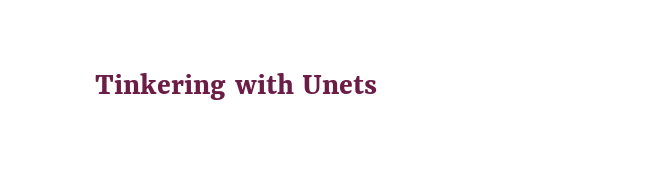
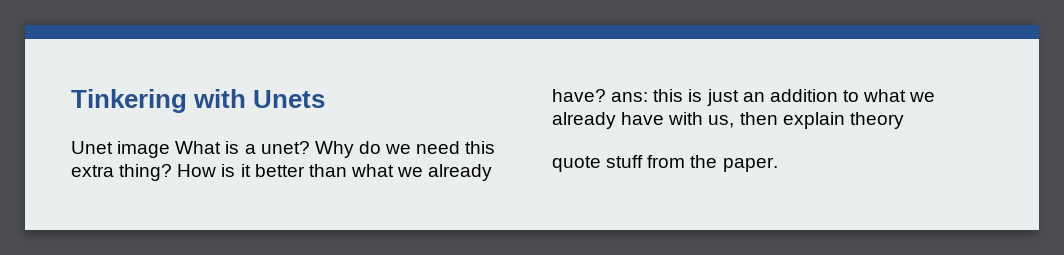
+ Unet image What is a unet? Why do we need this extra thing? How is it better than what we already have? ans: this is just an addition to what we already have with us, then explain theory
+ quote stuff from the paper.

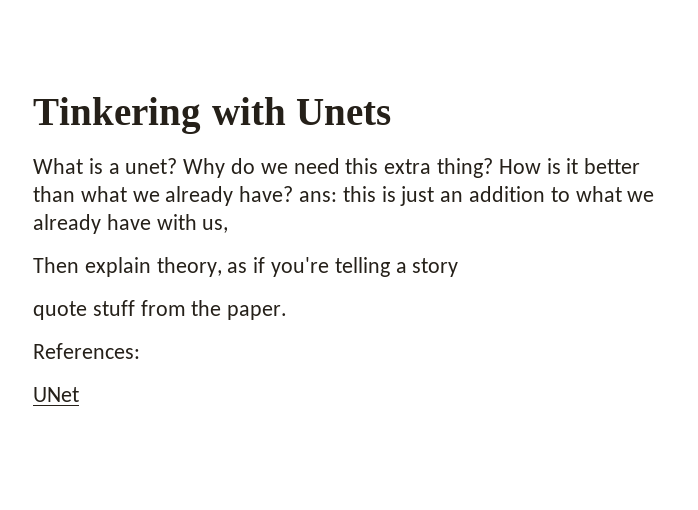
- Unet image What is a unet?
+ What is a unet?
- How is it better than what we already have? ans: this is just an addition to what we already have with us, then explain theory
+ How is it better than what we already have? ans: this is just an addition to what we already have with us,
+ Then explain theory, as if you're telling a story
+ References:
+ UNet

